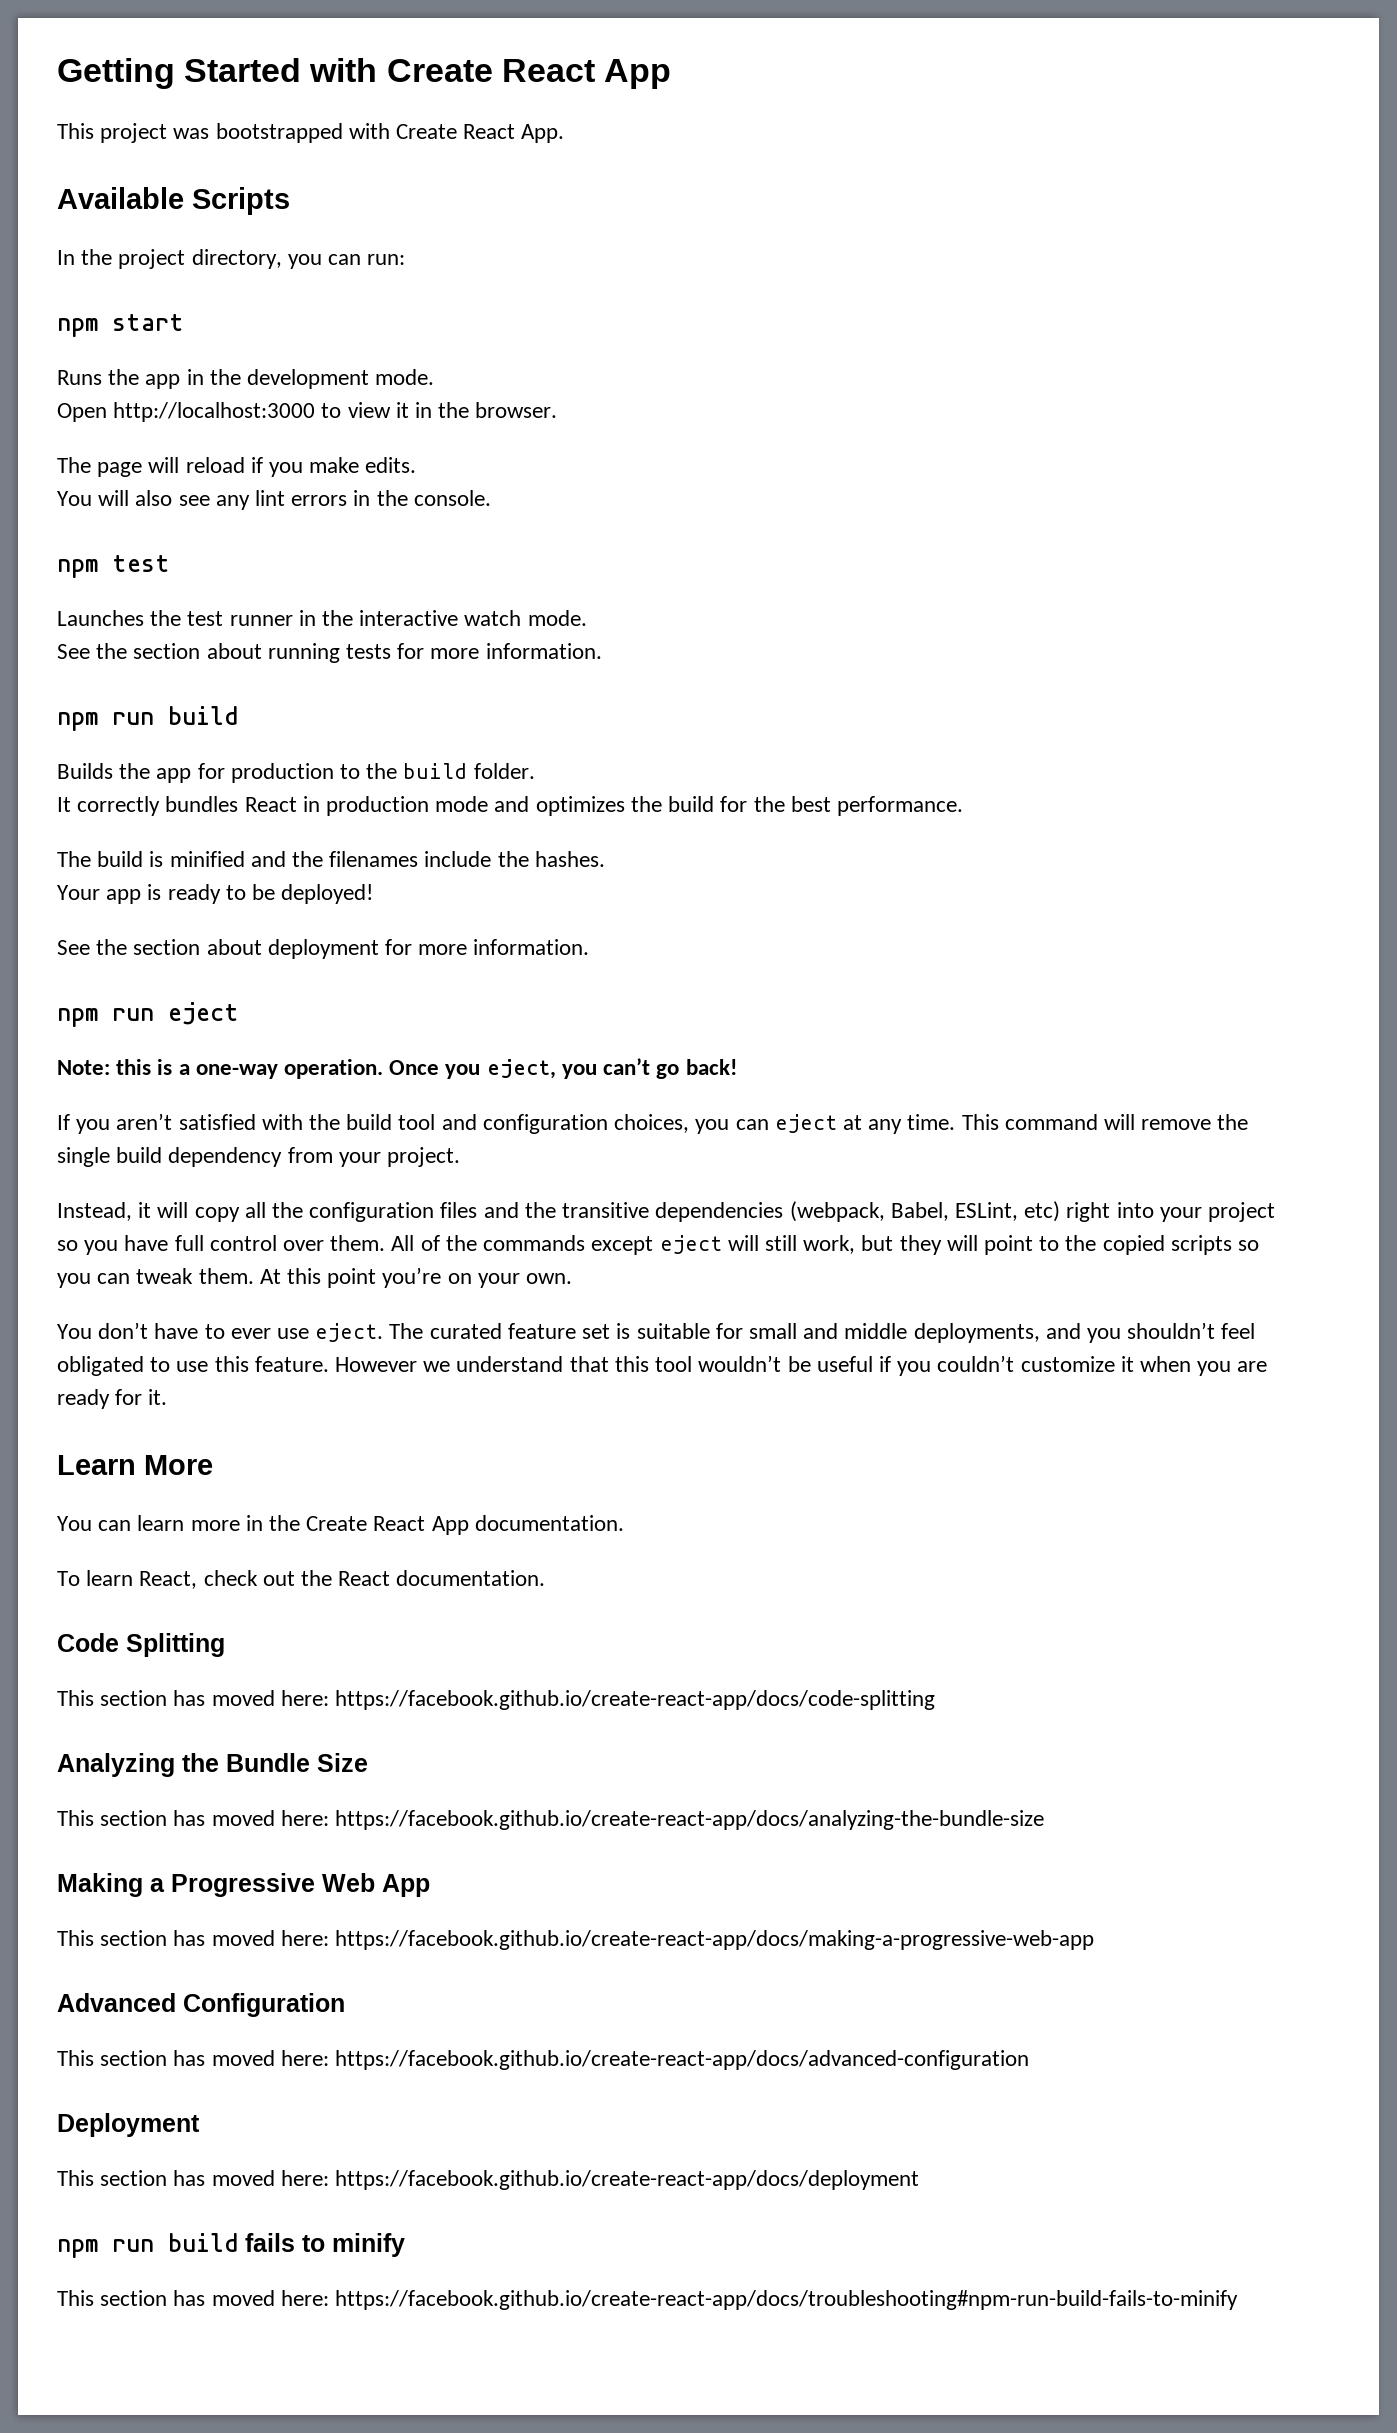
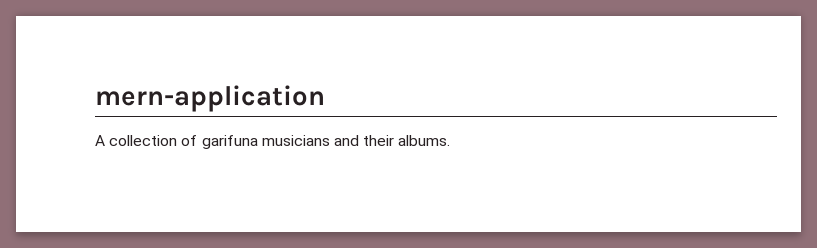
- Getting Started with Create React App
- This project was bootstrapped with Create React App.
- Available Scripts
- In the project directory, you can run:
- npm start
- Runs the app in the development mode.
- Open http://localhost:3000 to view it in the browser.
- The page will reload if you make edits.
- You will also see any lint errors in the console.
- npm test
- Launches the test runner in the interactive watch mode.
- See the section about running tests for more information.
- npm run build
- Builds the app for production to the build folder.
- It correctly bundles React in production mode and optimizes the build for the best performance.
- The build is minified and the filenames include the hashes.
- Your app is ready to be deployed!
- See the section about deployment for more information.
- npm run eject
- Note: this is a one-way operation. Once you eject, you can’t go back!
- If you aren’t satisfied with the build tool and configuration choices, you can eject at any time. This command will remove the single build dependency from your project.
- Instead, it will copy all the configuration files and the transitive dependencies (webpack, Babel, ESLint, etc) right into your project so you have full control over them. All of the commands except eject will still work, but they will point to the copied scripts so you can tweak them. At this point you’re on your own.
- You don’t have to ever use eject. The curated feature set is suitable for small and middle deployments, and you shouldn’t feel obligated to use this feature. However we understand that this tool wouldn’t be useful if you couldn’t customize it when you are ready for it.
- Learn More
- You can learn more in the Create React App documentation.
- To learn React, check out the React documentation.
- Code Splitting
- This section has moved here: https://facebook.github.io/create-react-app/docs/code-splitting
- Analyzing the Bundle Size
- This section has moved here: https://facebook.github.io/create-react-app/docs/analyzing-the-bundle-size
- Making a Progressive Web App
- This section has moved here: https://facebook.github.io/create-react-app/docs/making-a-progressive-web-app
- Advanced Configuration
- This section has moved here: https://facebook.github.io/create-react-app/docs/advanced-configuration
- Deployment
- This section has moved here: https://facebook.github.io/create-react-app/docs/deployment
- npm run build fails to minify
- This section has moved here: https://facebook.github.io/create-react-app/docs/troubleshooting#npm-run-build-fails-to-minify
+ mern-application
+ A collection of garifuna musicians and their albums.

